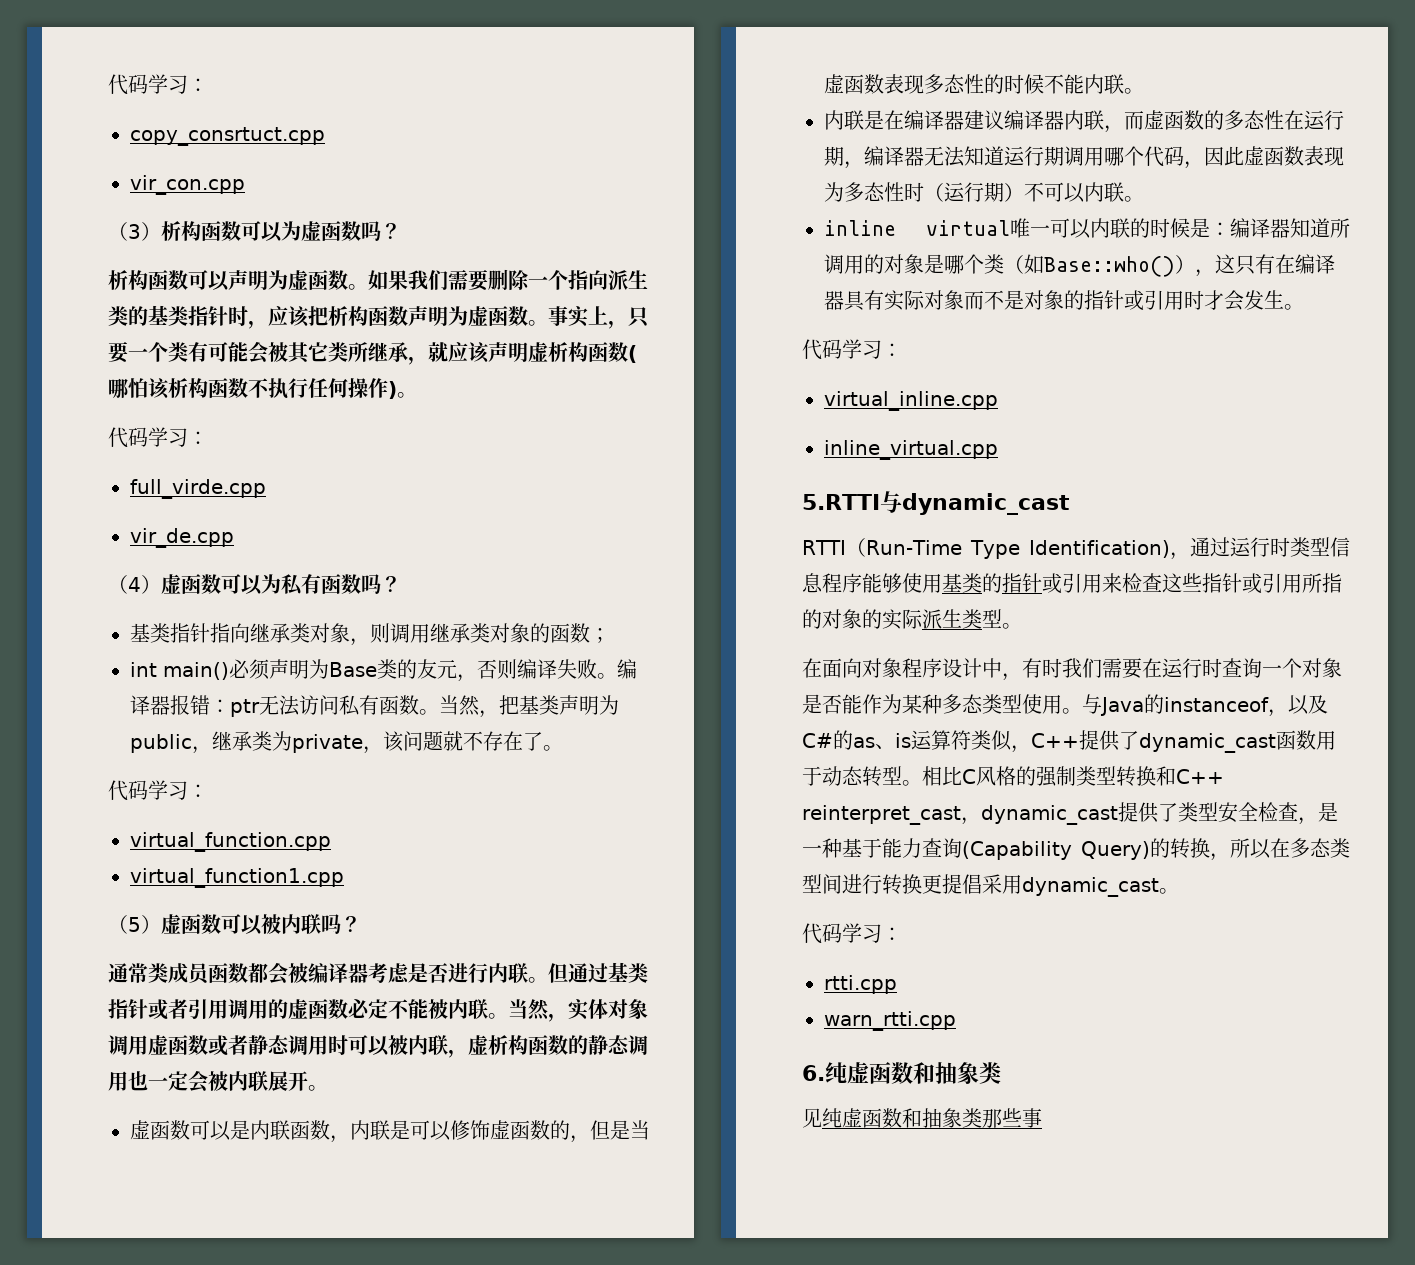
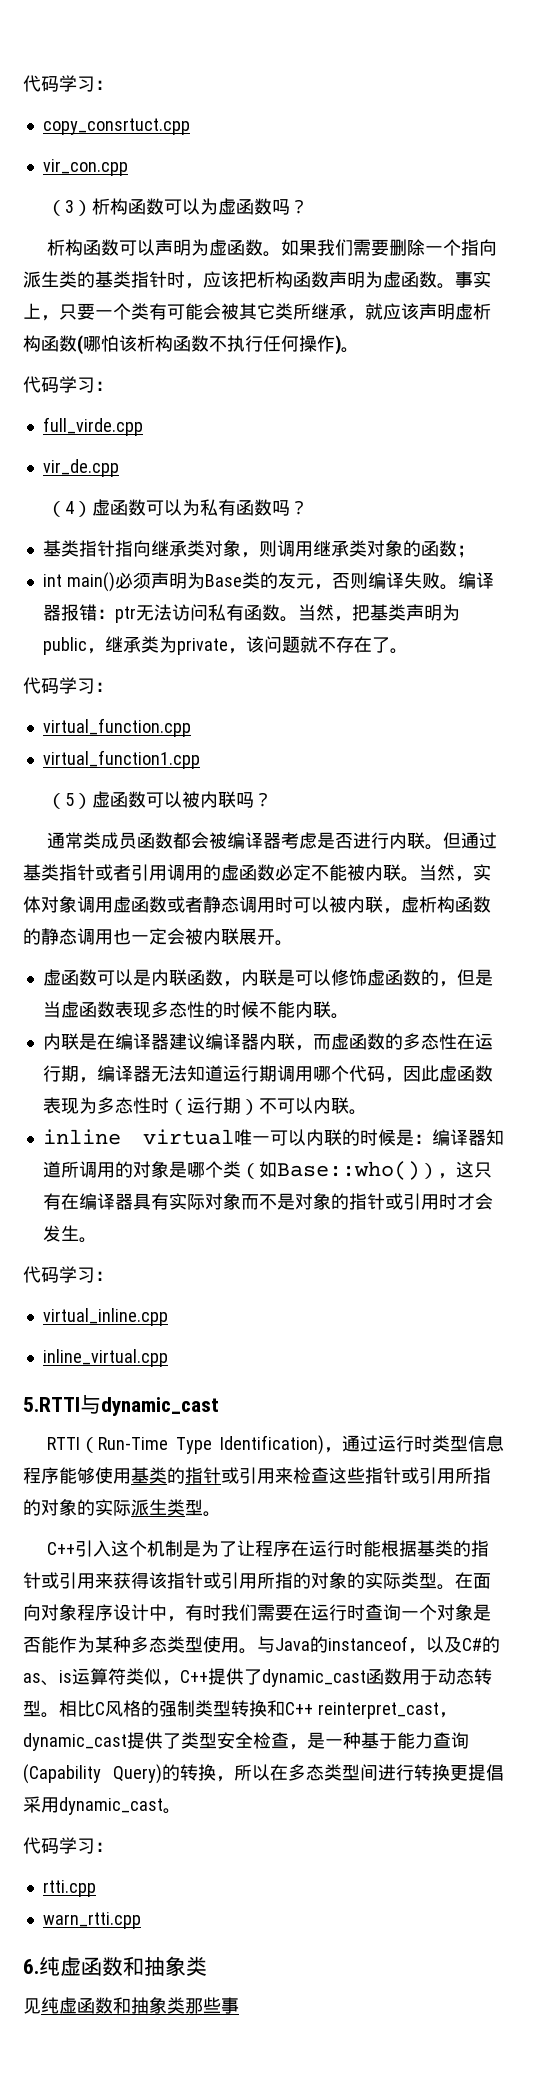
+ C++引入这个机制是为了让程序在运行时能根据基类的指针或引用来获得该指针或引用所指的对象的实际类型。

